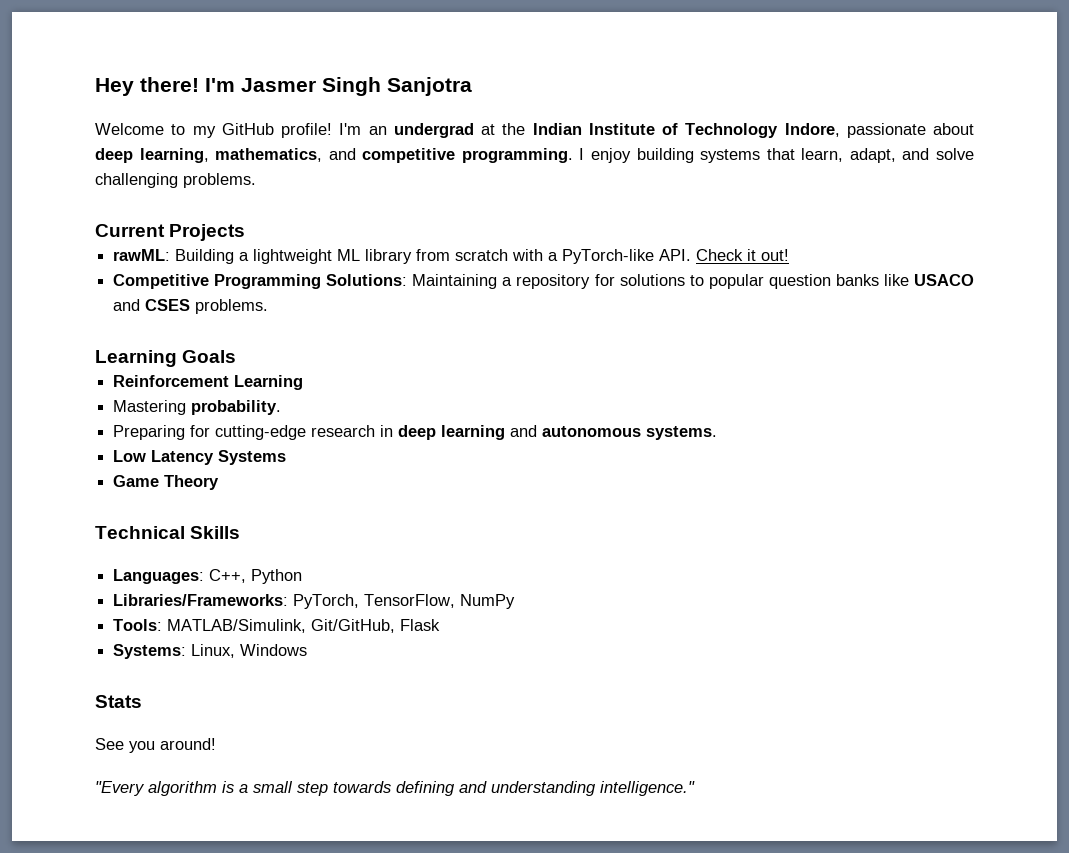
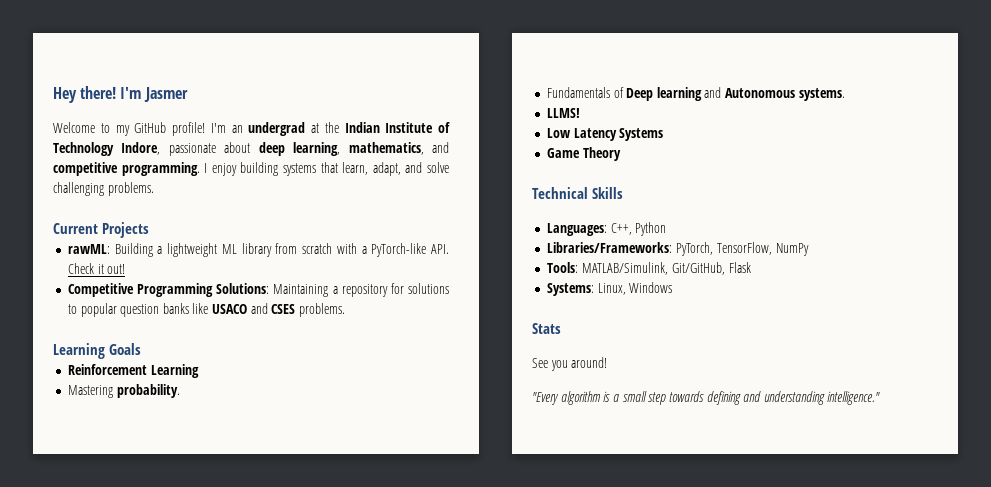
- I'm Jasmer Singh Sanjotra
+ I'm Jasmer
- Preparing for cutting-edge research in deep learning and autonomous systems.
+ Fundamentals of Deep learning and Autonomous systems.
+ LLMS!

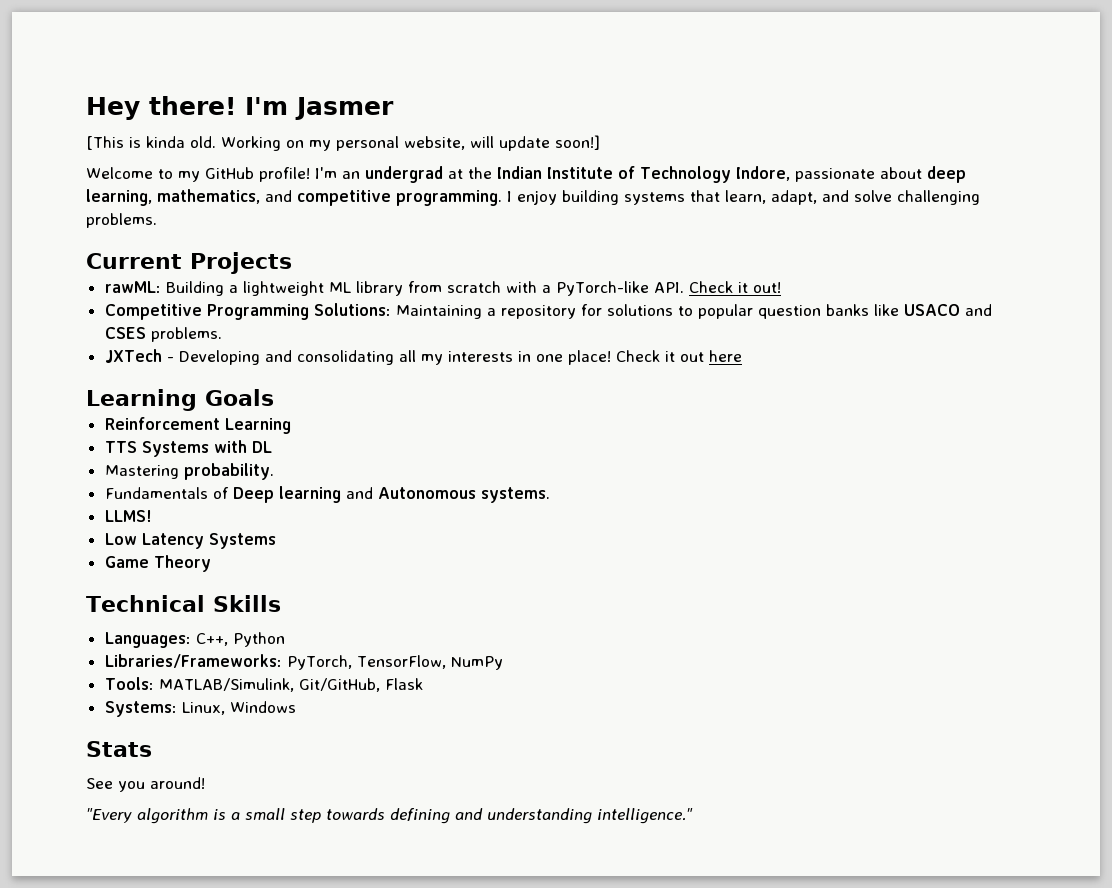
+ [This is kinda old. Working on my personal website, will update soon!]
+ JXTech - Developing and consolidating all my interests in one place! Check it out here
+ TTS Systems with DL

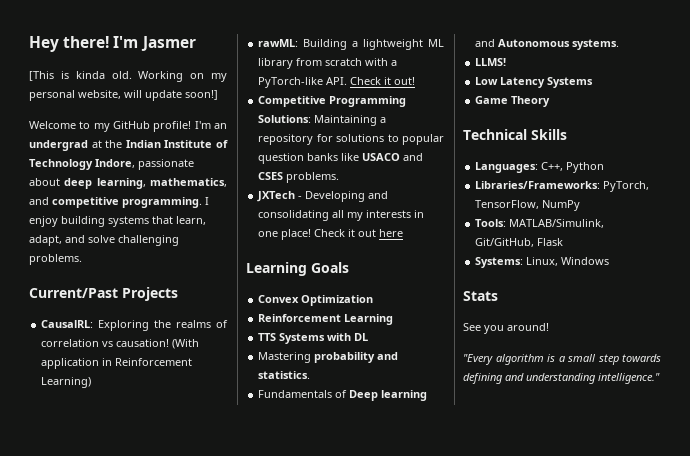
- Current Projects
+ Current/Past Projects
+ CausalRL: Exploring the realms of correlation vs causation! (With application in Reinforcement Learning)
+ Convex Optimization
- Mastering probability.
+ Mastering probability and statistics.

